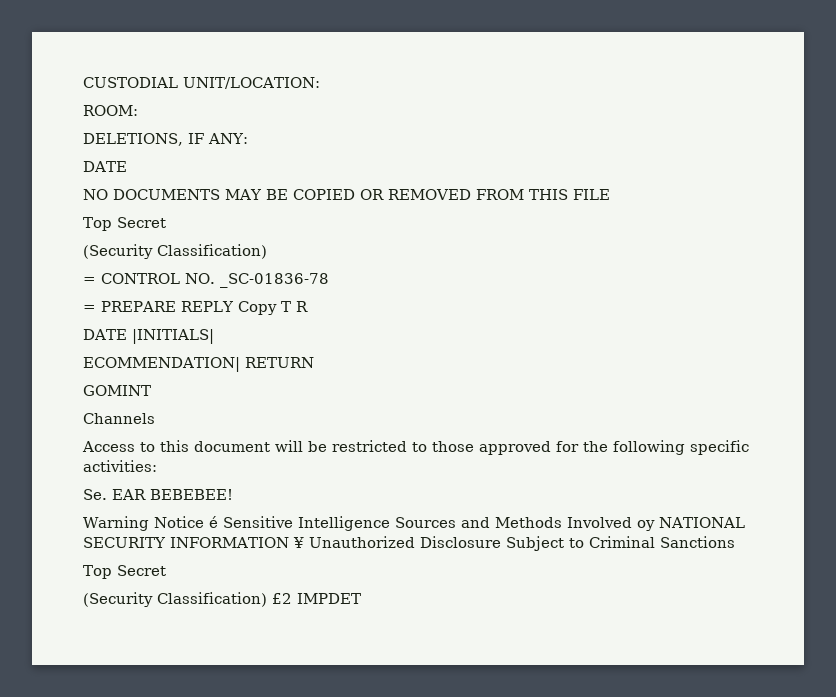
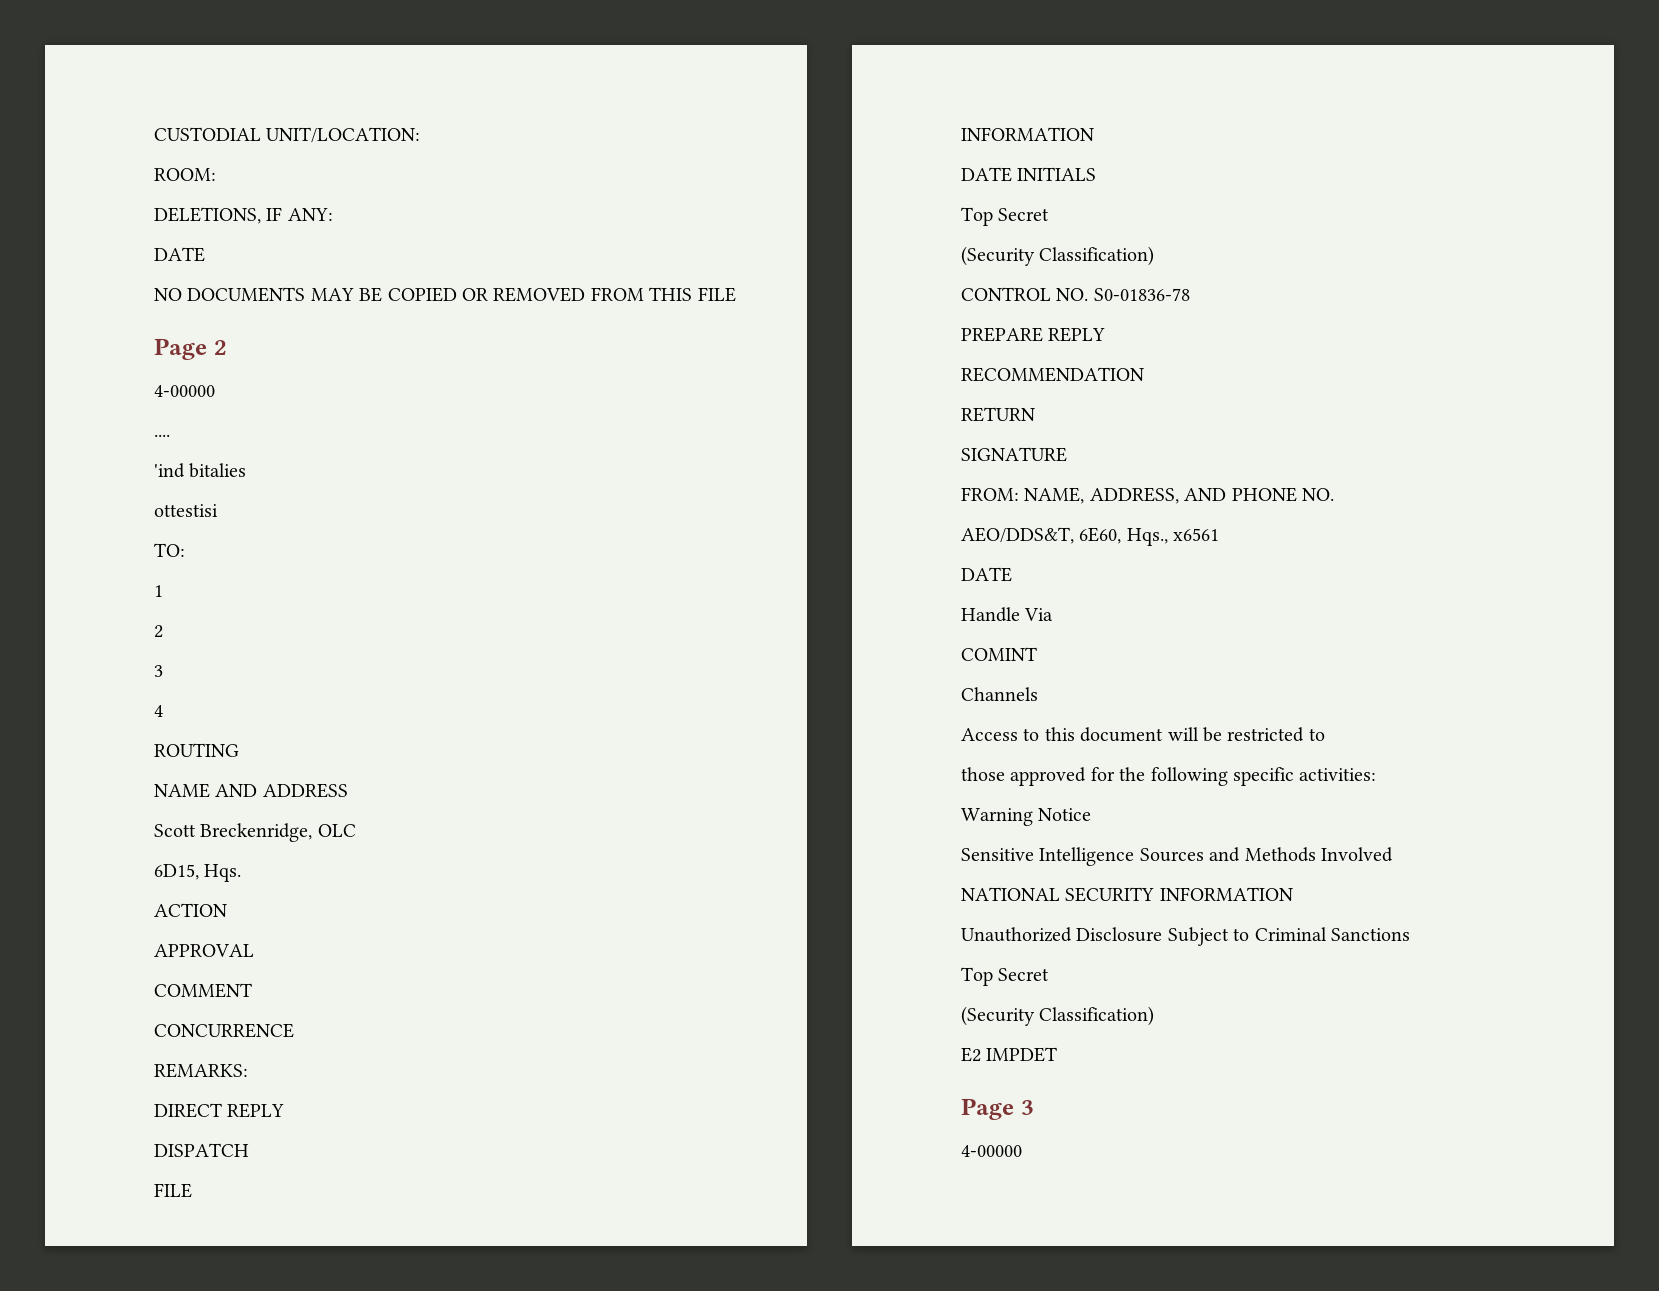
  NO DOCUMENTS MAY BE COPIED OR REMOVED FROM THIS FILE
+ Page 2
+ 4-00000
+ ....
+ 'ind bitalies
+ ottestisi
+ TO:
+ 1
+ 2
+ 3
+ 4
+ ROUTING
+ NAME AND ADDRESS
+ Scott Breckenridge, OLC
+ 6D15, Hqs.
+ ACTION
+ APPROVAL
+ COMMENT
+ CONCURRENCE
+ REMARKS:
+ DIRECT REPLY
+ DISPATCH
+ FILE
+ INFORMATION
+ DATE INITIALS
  Top Secret
  (Security Classification)
- = CONTROL NO. _SC-01836-78
- = PREPARE REPLY Copy T R
- DATE |INITIALS|
- ECOMMENDATION| RETURN
- GOMINT
+ CONTROL NO. S0-01836-78
+ PREPARE REPLY
+ RECOMMENDATION
+ RETURN
+ SIGNATURE
+ FROM: NAME, ADDRESS, AND PHONE NO.
+ AEO/DDS&T, 6E60, Hqs., x6561
+ DATE
+ Handle Via
+ COMINT
- Access to this document will be restricted to those approved for the following specific activities:
+ Access to this document will be restricted to
+ those approved for the following specific activities:
- Se. EAR BEBEBEE!
- Warning Notice é Sensitive Intelligence Sources and Methods Involved oy NATIONAL SECURITY INFORMATION ¥ Unauthorized Disclosure Subject to Criminal Sanctions
+ Warning Notice
+ Sensitive Intelligence Sources and Methods Involved
+ NATIONAL SECURITY INFORMATION
+ Unauthorized Disclosure Subject to Criminal Sanctions
  Top Secret
- (Security Classification) £2 IMPDET
+ (Security Classification)
+ E2 IMPDET
+ Page 3
+ 4-00000

